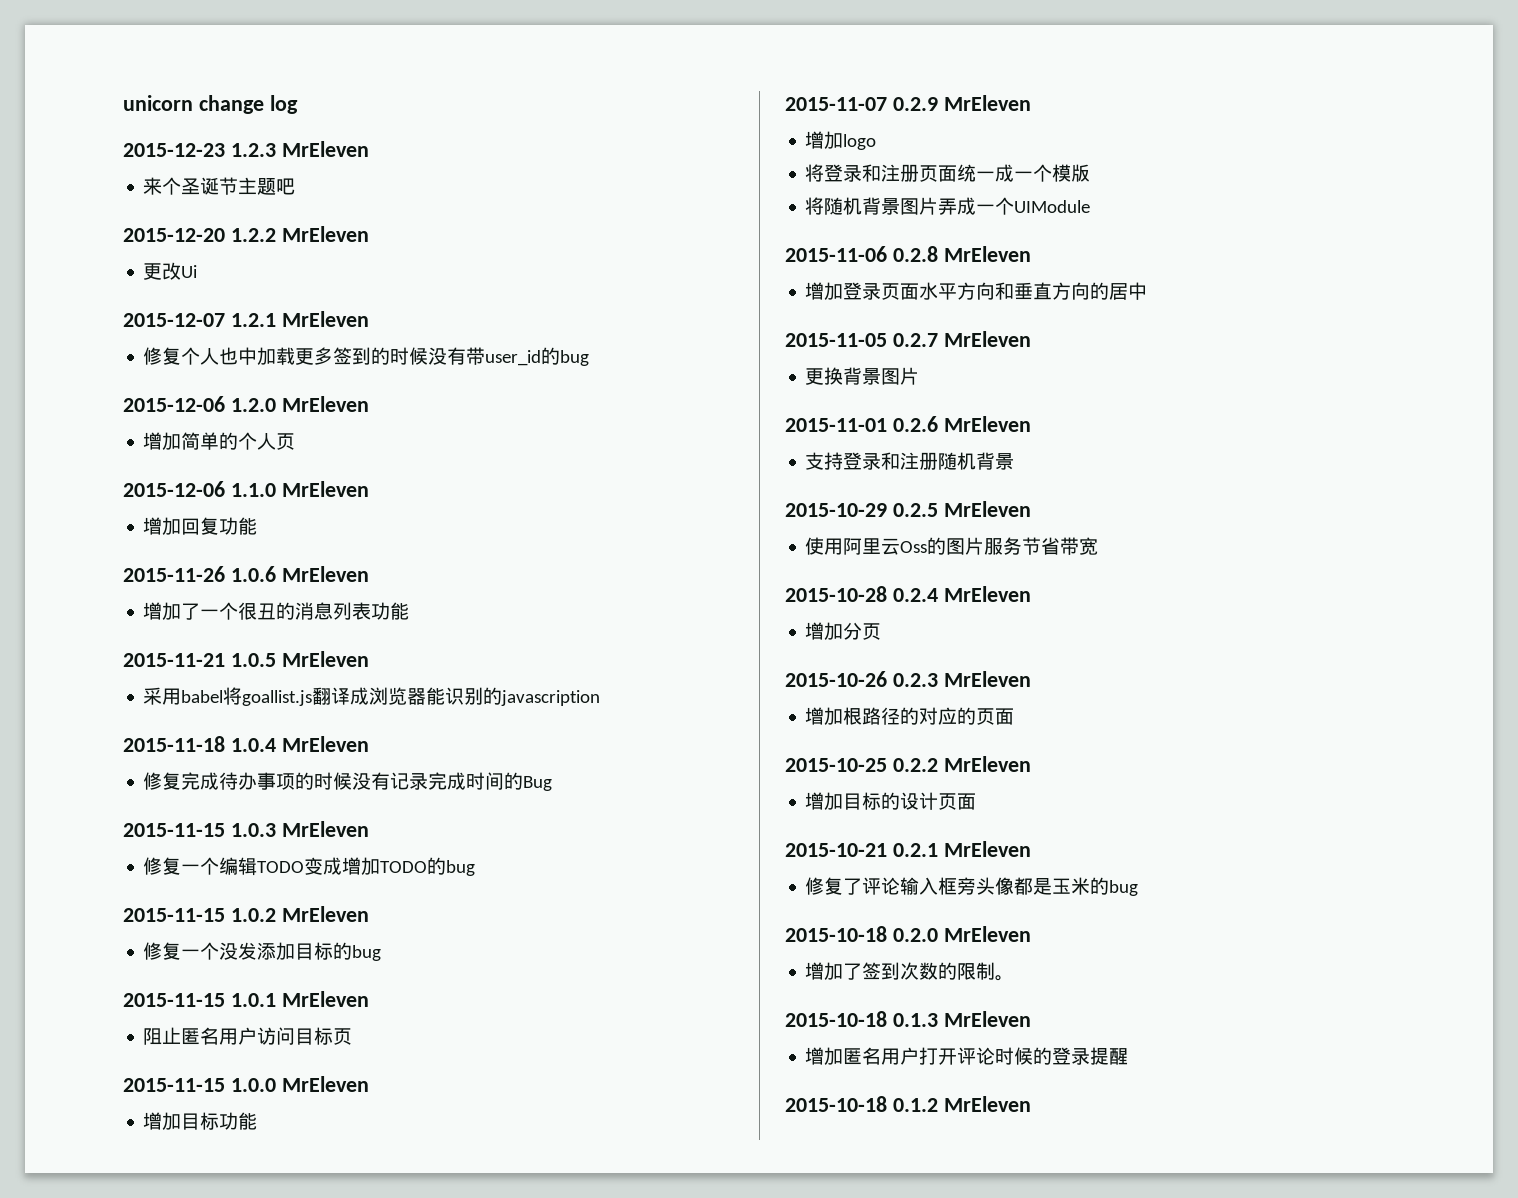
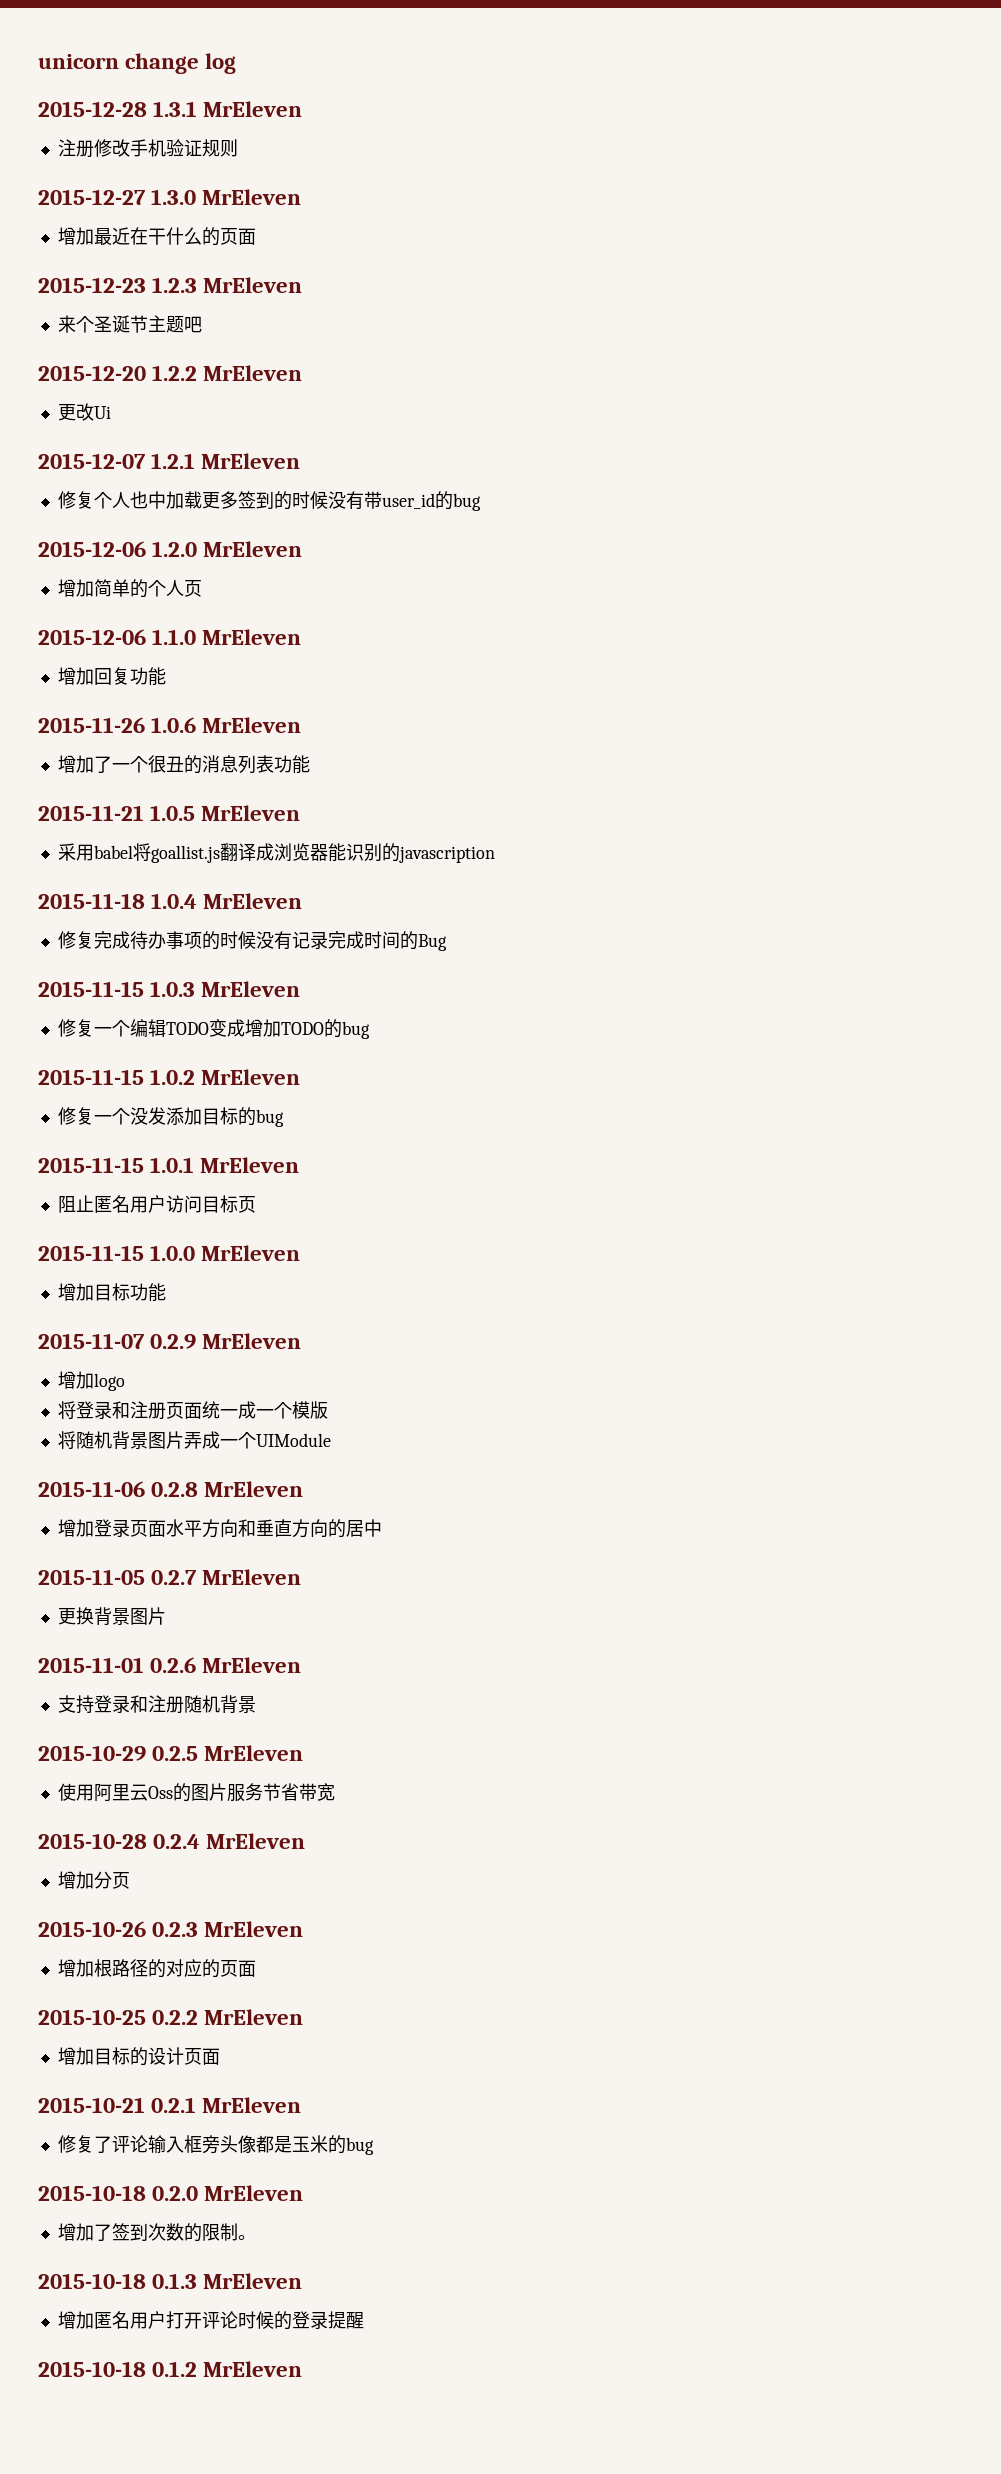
+ 2015-12-28 1.3.1 MrEleven
+ 注册修改手机验证规则
+ 2015-12-27 1.3.0 MrEleven
+ 增加最近在干什么的页面

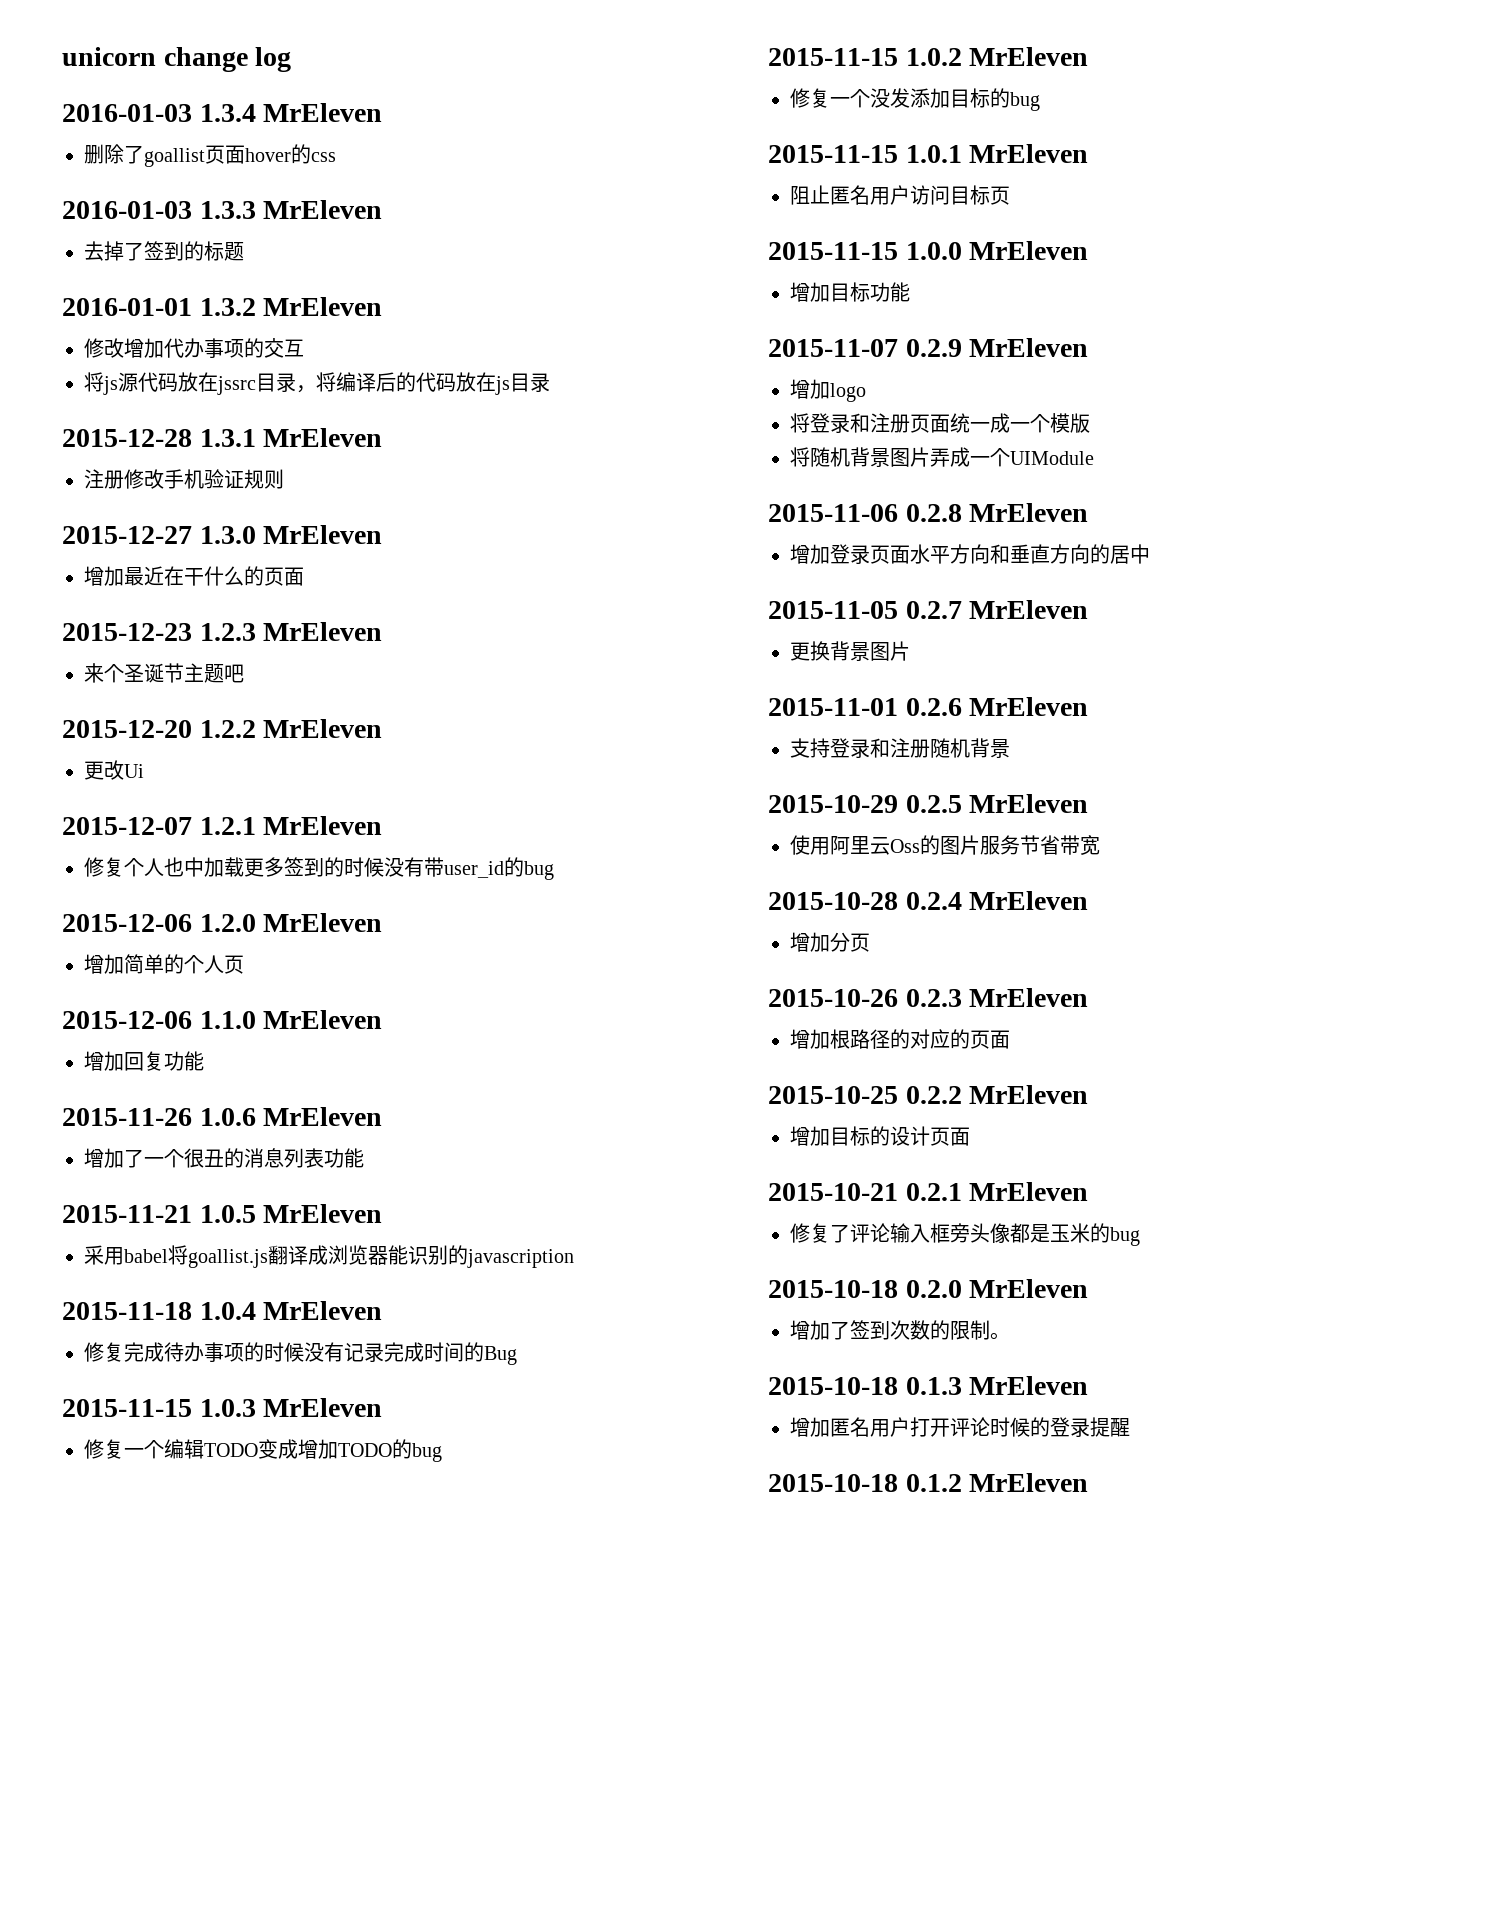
+ 2016-01-03 1.3.4 MrEleven
+ 删除了goallist页面hover的css
+ 2016-01-03 1.3.3 MrEleven
+ 去掉了签到的标题
+ 2016-01-01 1.3.2 MrEleven
+ 修改增加代办事项的交互
+ 将js源代码放在jssrc目录，将编译后的代码放在js目录

